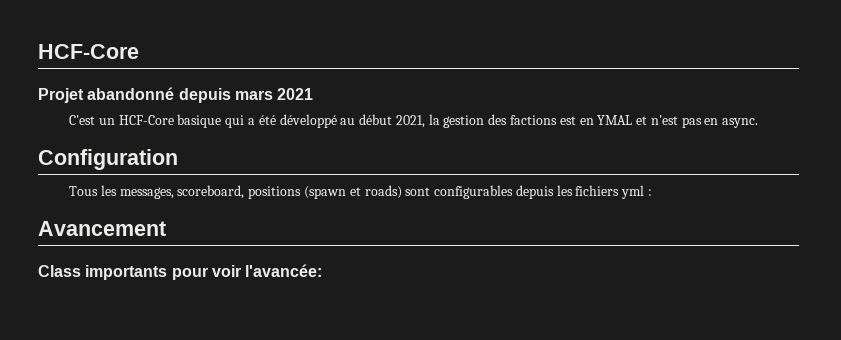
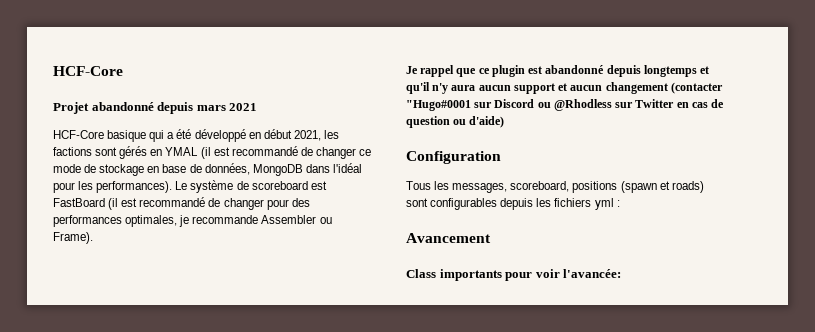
- C'est un HCF-Core basique qui a été développé au début 2021, la gestion des factions est en YMAL et n'est pas en async.
+ HCF-Core basique qui a été développé en début 2021, les factions sont gérés en YMAL (il est recommandé de changer ce mode de stockage en base de données, MongoDB dans l'idéal pour les performances). Le système de scoreboard est FastBoard (il est recommandé de changer pour des performances optimales, je recommande Assembler ou Frame).
+ Je rappel que ce plugin est abandonné depuis longtemps et qu'il n'y aura aucun support et aucun changement (contacter "Hugo#0001 sur Discord ou @Rhodless sur Twitter en cas de question ou d'aide)

